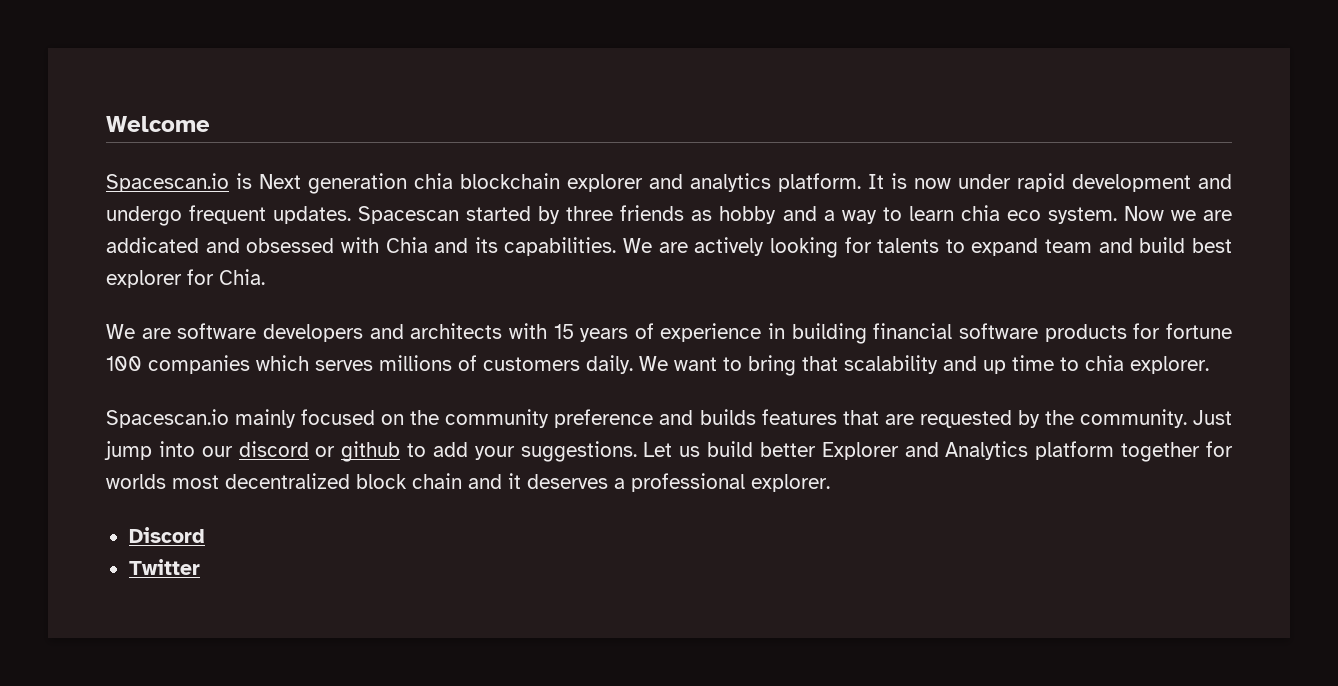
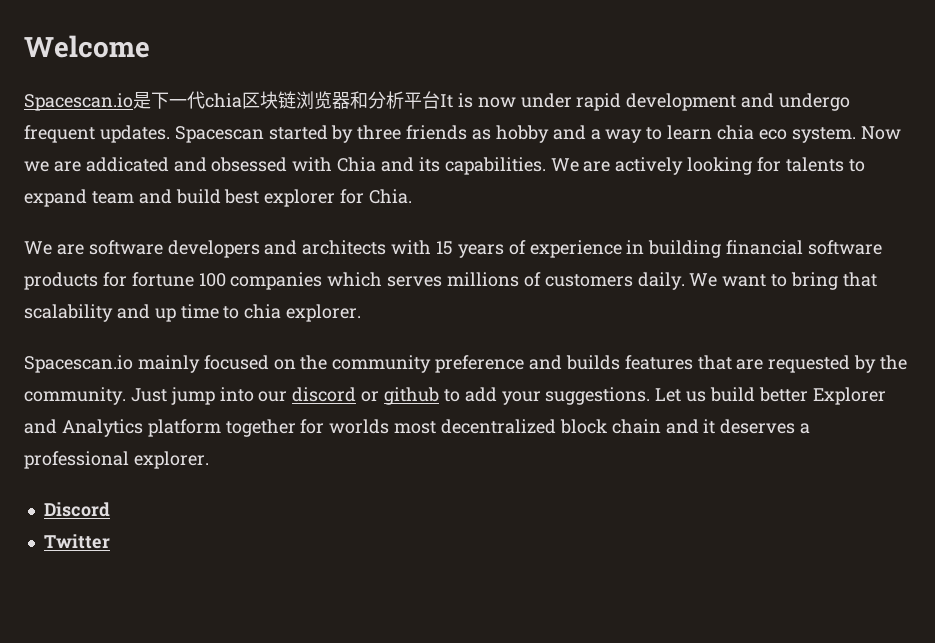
- Spacescan.io is Next generation chia blockchain explorer and analytics platform. It is now under rapid development and undergo frequent updates.
+ Spacescan.io是下一代chia区块链浏览器和分析平台It is now under rapid development and undergo frequent updates.

